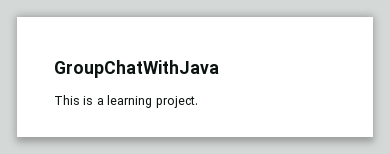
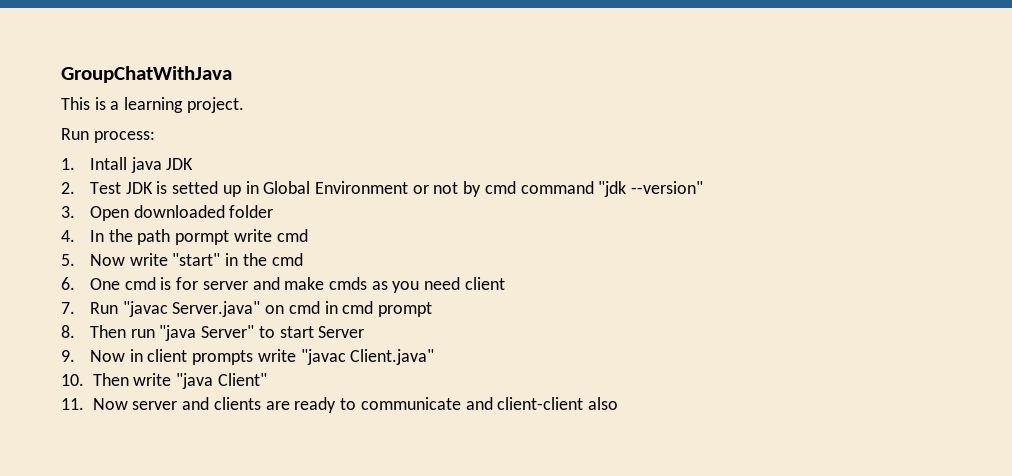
+ Run process:
+ 1. Intall java JDK
+ 2. Test JDK is setted up in Global Environment or not by cmd command "jdk --version"
+ 3. Open downloaded folder
+ 4. In the path pormpt write cmd
+ 5. Now write "start" in the cmd
+ 6. One cmd is for server and make cmds as you need client
+ 7. Run "javac Server.java" on cmd in cmd prompt
+ 8. Then run "java Server" to start Server
+ 9. Now in client prompts write "javac Client.java"
+ 10. Then write "java Client"
+ 11. Now server and clients are ready to communicate and client-client also

